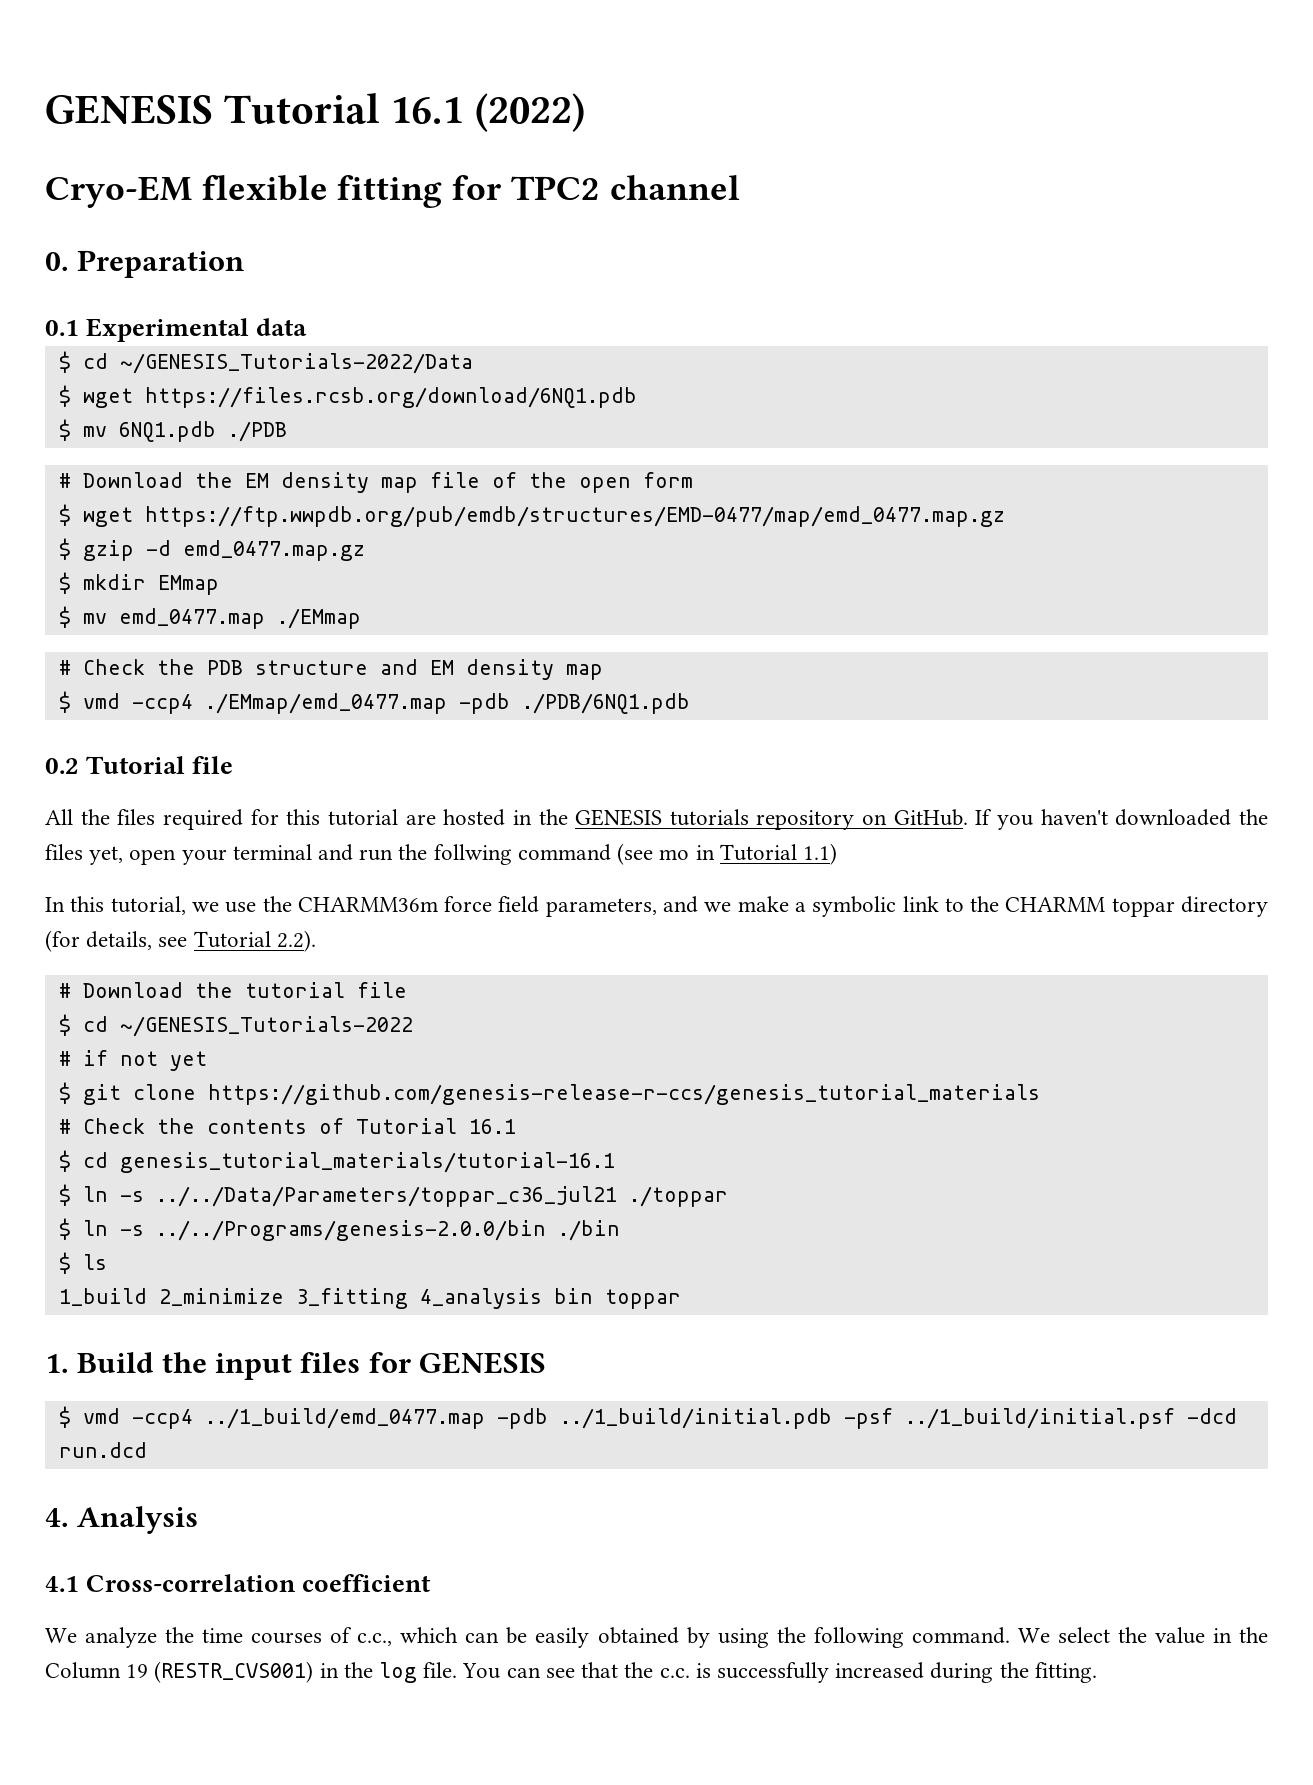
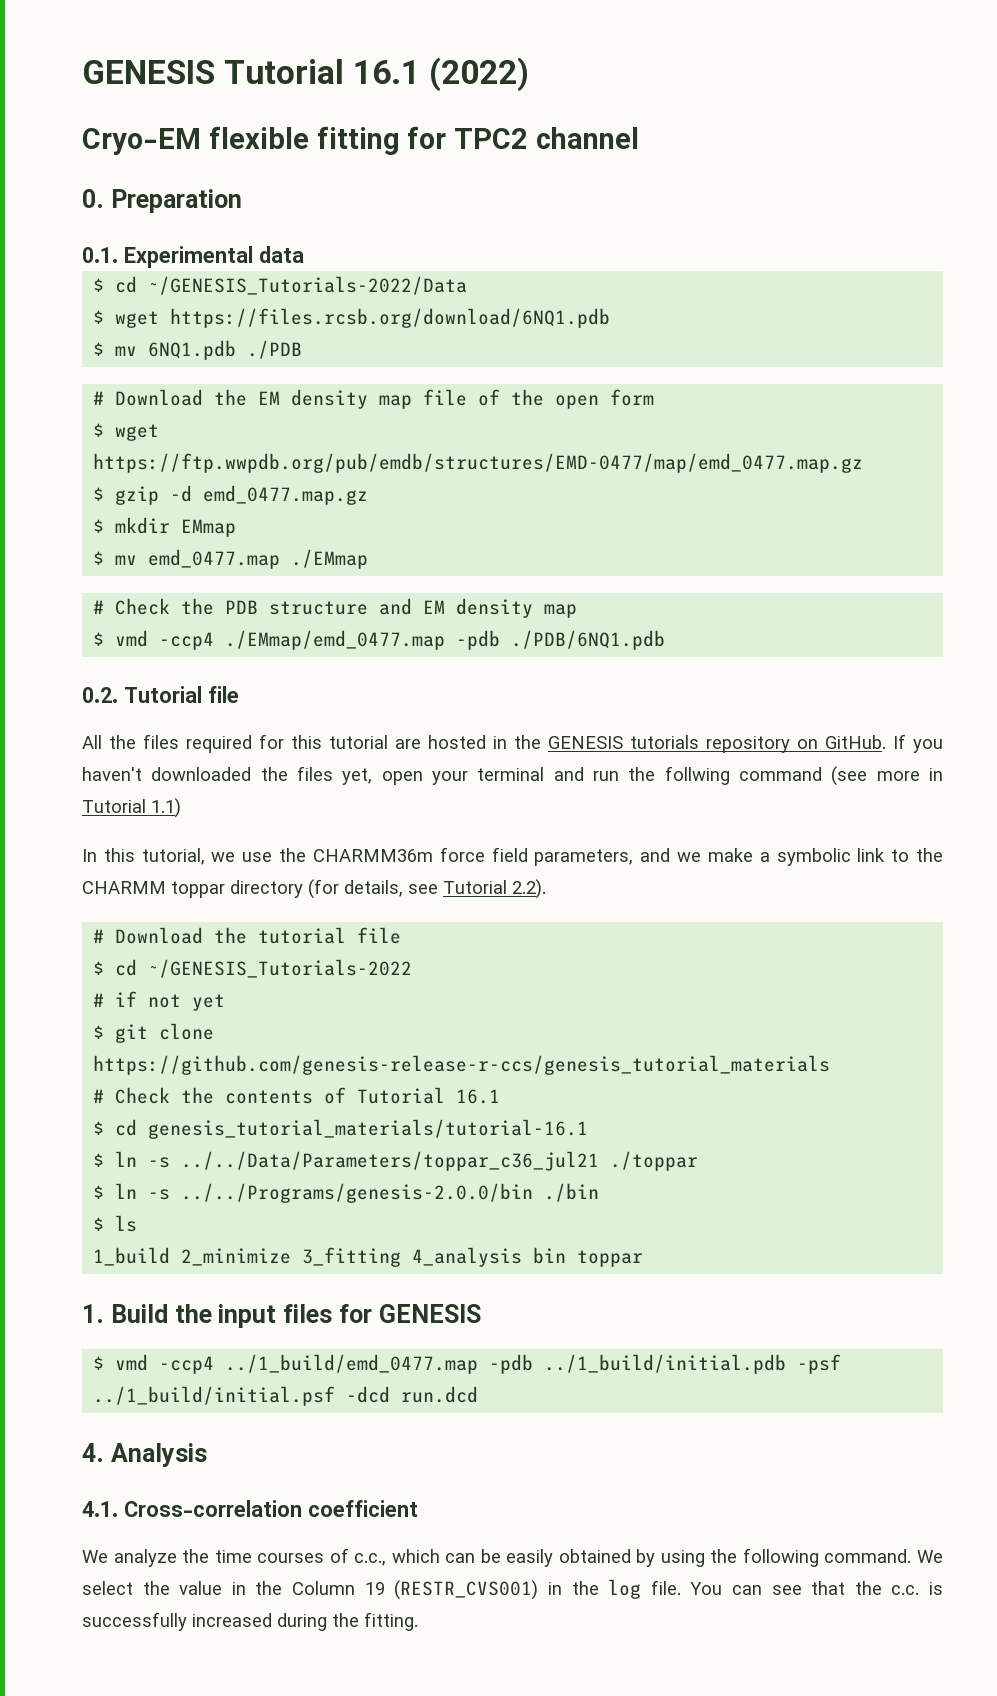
- 0.1 Experimental data
+ 0.1. Experimental data
- 0.2 Tutorial file
+ 0.2. Tutorial file
- If you haven't downloaded the files yet, open your terminal and run the follwing command (see mo in Tutorial 1.1)
+ If you haven't downloaded the files yet, open your terminal and run the follwing command (see more in Tutorial 1.1)
- 4.1 Cross-correlation coefficient
+ 4.1. Cross-correlation coefficient

